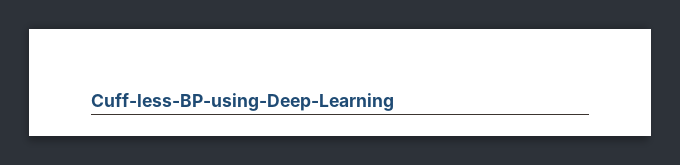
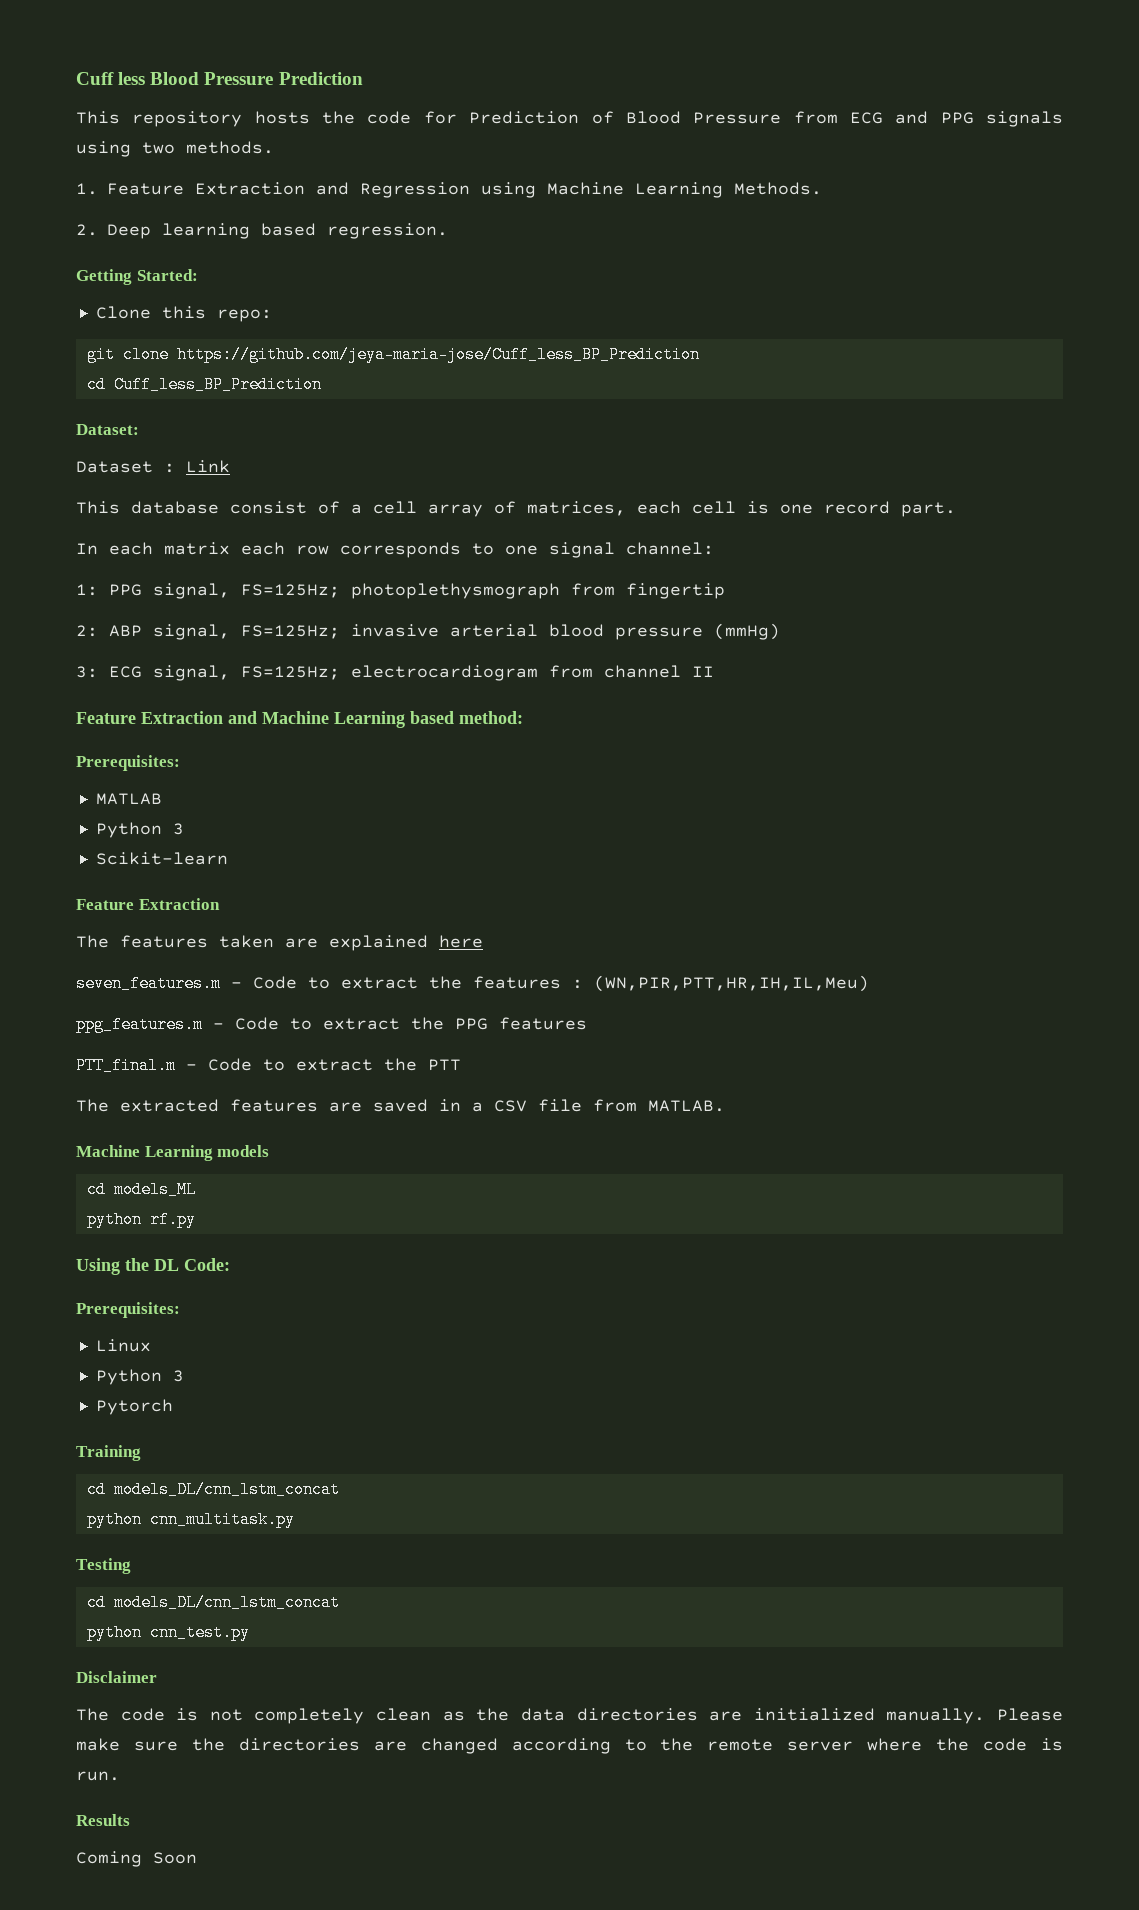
- Cuff-less-BP-using-Deep-Learning
+ Cuff less Blood Pressure Prediction
+ This repository hosts the code for Prediction of Blood Pressure from ECG and PPG signals using two methods.
+ 1. Feature Extraction and Regression using Machine Learning Methods.
+ 2. Deep learning based regression.
+ Getting Started:
+ Clone this repo:
+ git clone https://github.com/jeya-maria-jose/Cuff_less_BP_Prediction
+ cd Cuff_less_BP_Prediction
+ Dataset:
+ Dataset : Link
+ This database consist of a cell array of matrices, each cell is one record part.
+ In each matrix each row corresponds to one signal channel:
+ 1: PPG signal, FS=125Hz; photoplethysmograph from fingertip
+ 2: ABP signal, FS=125Hz; invasive arterial blood pressure (mmHg)
+ 3: ECG signal, FS=125Hz; electrocardiogram from channel II
+ Feature Extraction and Machine Learning based method:
+ Prerequisites:
+ MATLAB
+ Python 3
+ Scikit-learn
+ Feature Extraction
+ The features taken are explained here
+ seven_features.m - Code to extract the features : (WN,PIR,PTT,HR,IH,IL,Meu)
+ ppg_features.m - Code to extract the PPG features
+ PTT_final.m - Code to extract the PTT
+ The extracted features are saved in a CSV file from MATLAB.
+ Machine Learning models
+ cd models_ML
+ python rf.py
+ Using the DL Code:
+ Prerequisites:
+ Linux
+ Python 3
+ Pytorch
+ Training
+ cd models_DL/cnn_lstm_concat
+ python cnn_multitask.py
+ Testing
+ cd models_DL/cnn_lstm_concat
+ python cnn_test.py
+ Disclaimer
+ The code is not completely clean as the data directories are initialized manually. Please make sure the directories are changed according to the remote server where the code is run.
+ Results
+ Coming Soon

